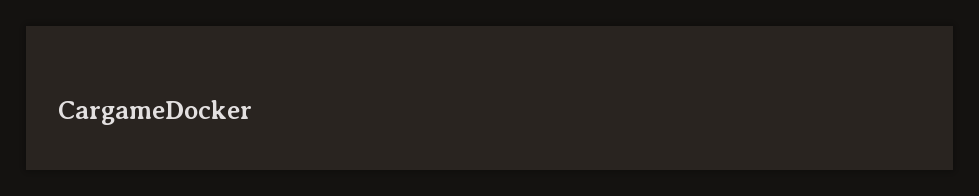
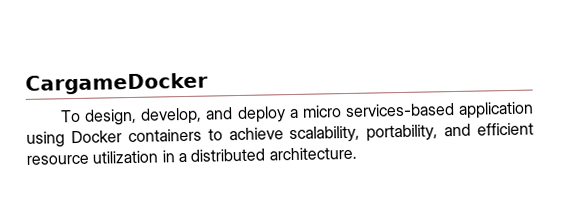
+ To design, develop, and deploy a micro services-based application using Docker containers to achieve scalability, portability, and efficient resource utilization in a distributed architecture.

